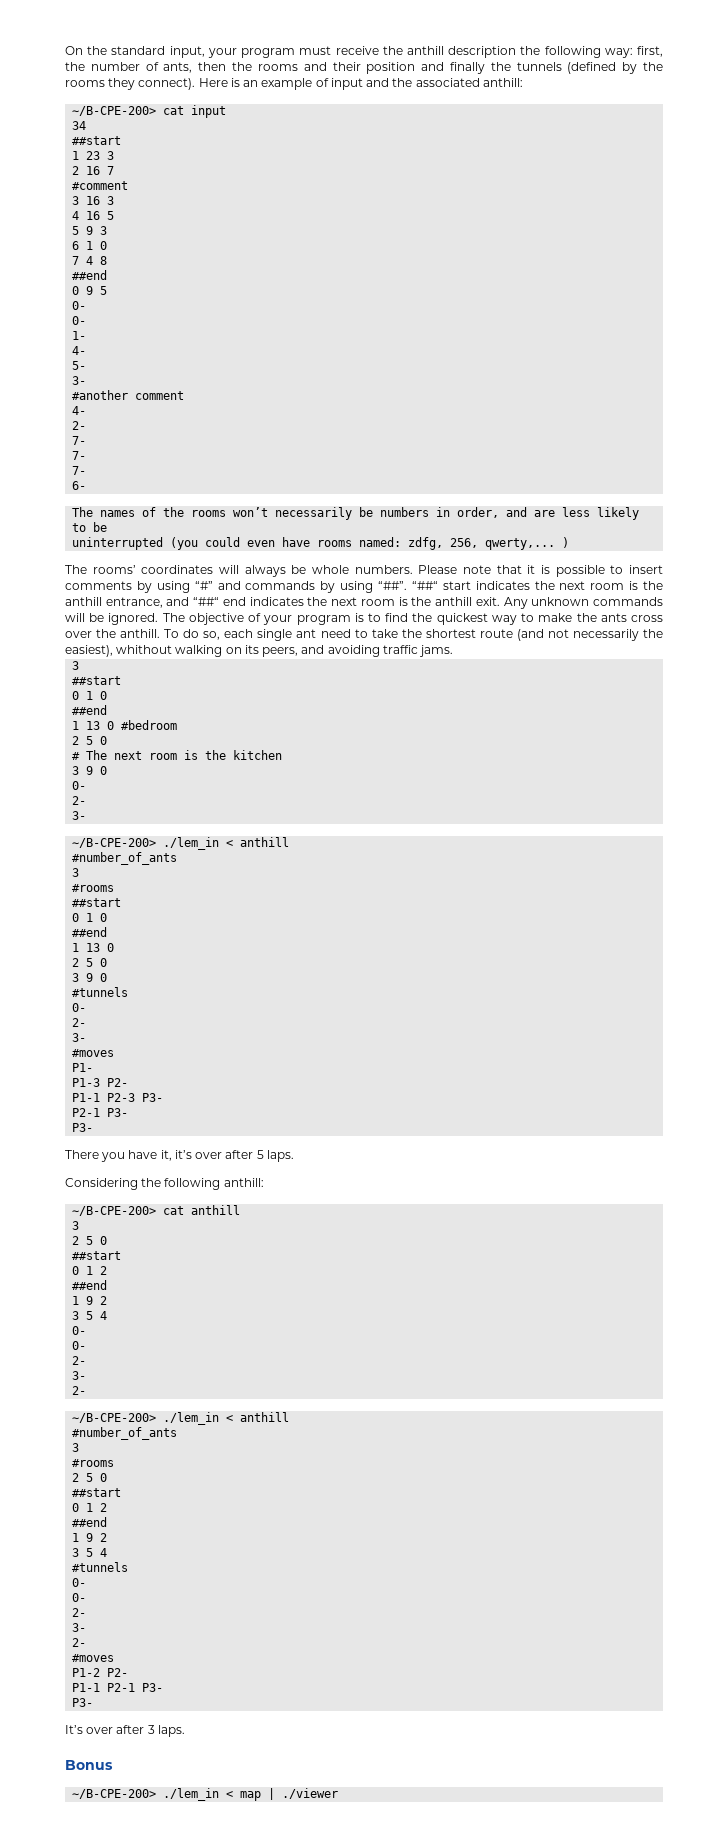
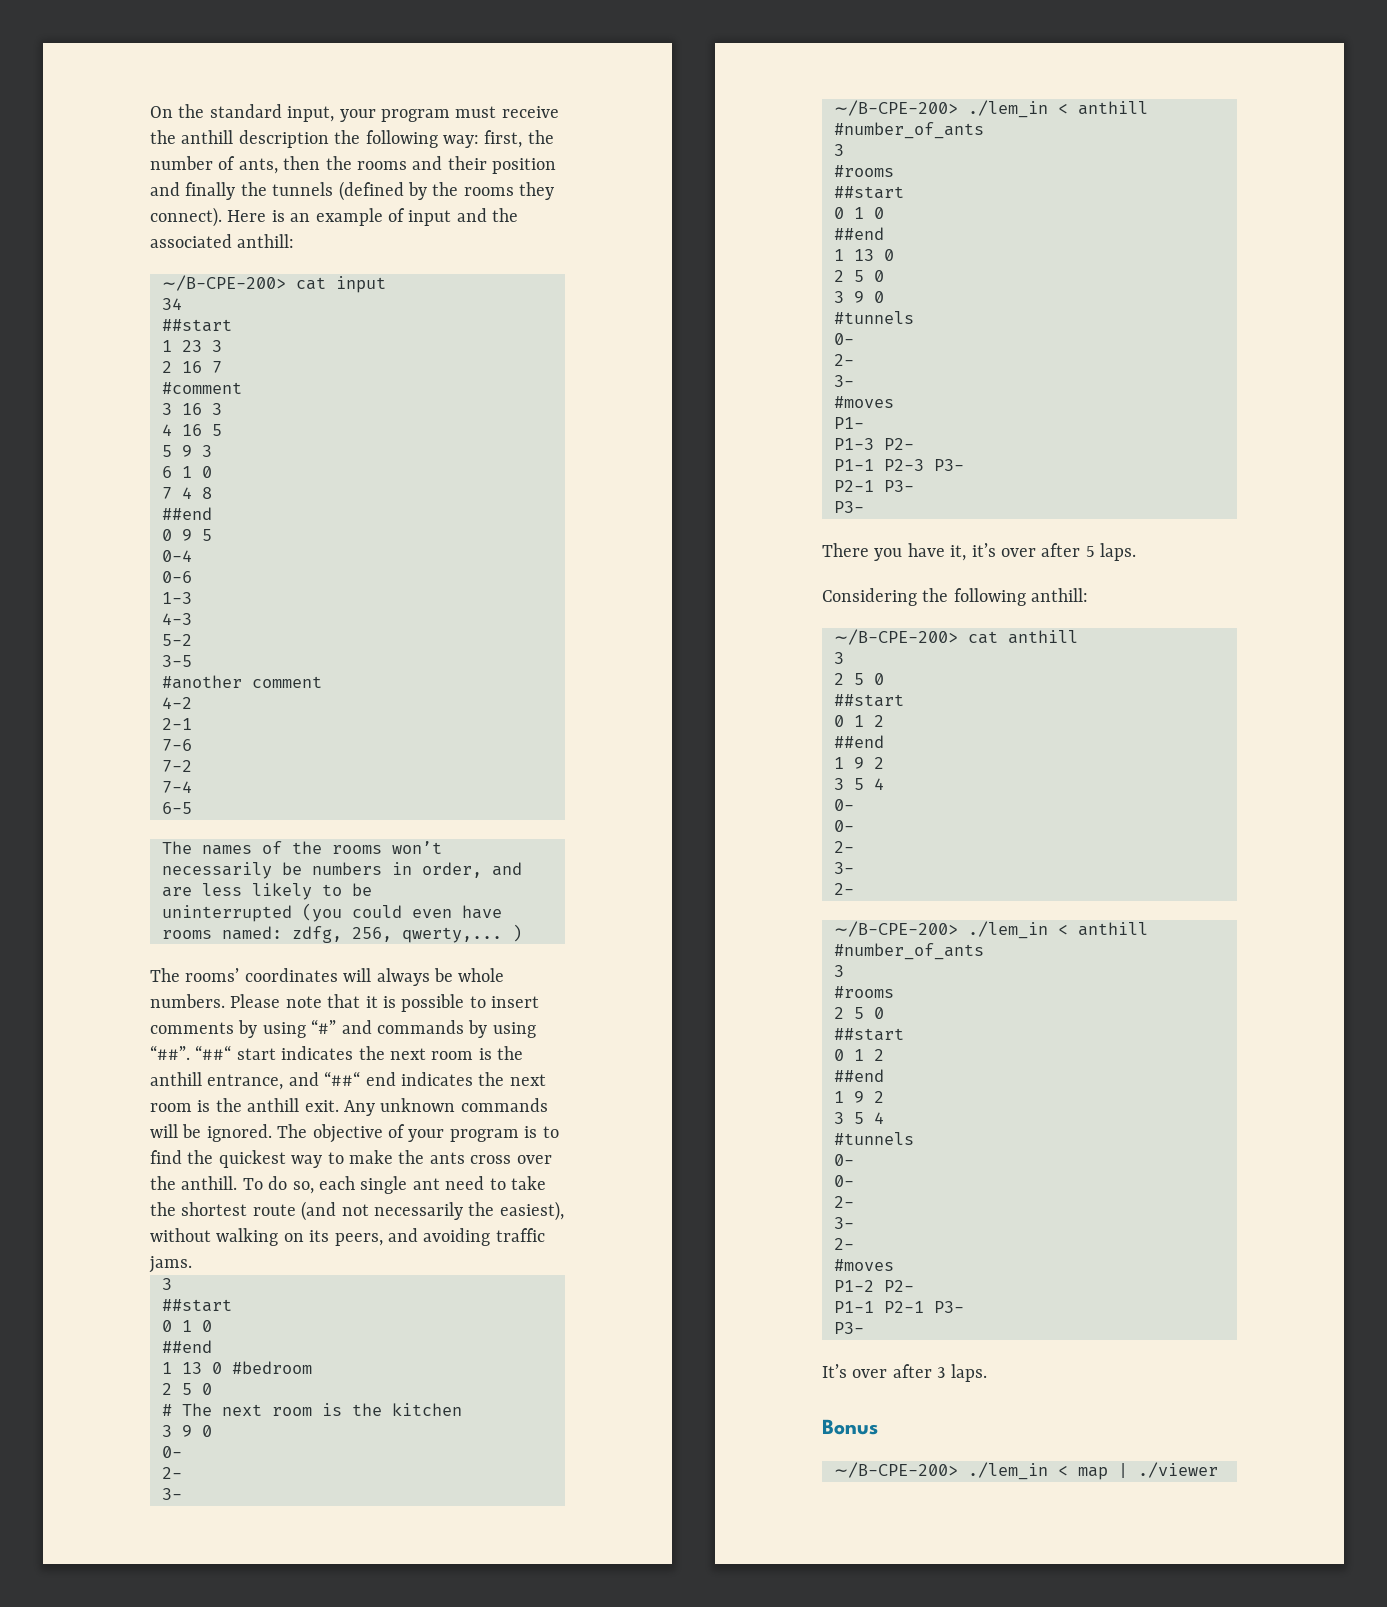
  0 9 5
- 0-
- 0-
- 1-
- 4-
- 5-
- 3-
+ 0-4
+ 0-6
+ 1-3
+ 4-3
+ 5-2
+ 3-5
  #another comment
- 4-
- 2-
- 7-
- 7-
- 7-
- 6-
+ 4-2
+ 2-1
+ 7-6
+ 7-2
+ 7-4
+ 6-5
- To do so, each single ant need to take the shortest route (and not necessarily the easiest), whithout walking on its peers, and avoiding traffic jams.
+ To do so, each single ant need to take the shortest route (and not necessarily the easiest), without walking on its peers, and avoiding traffic jams.

